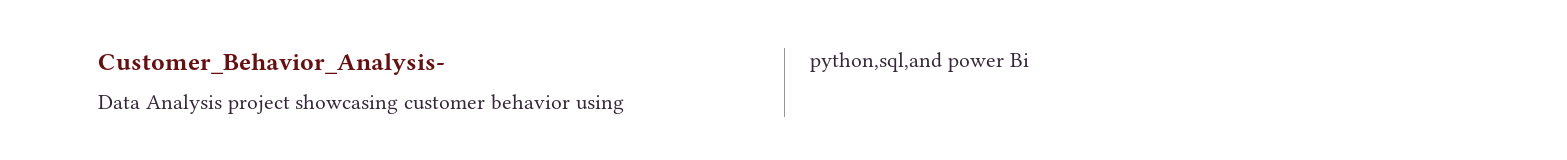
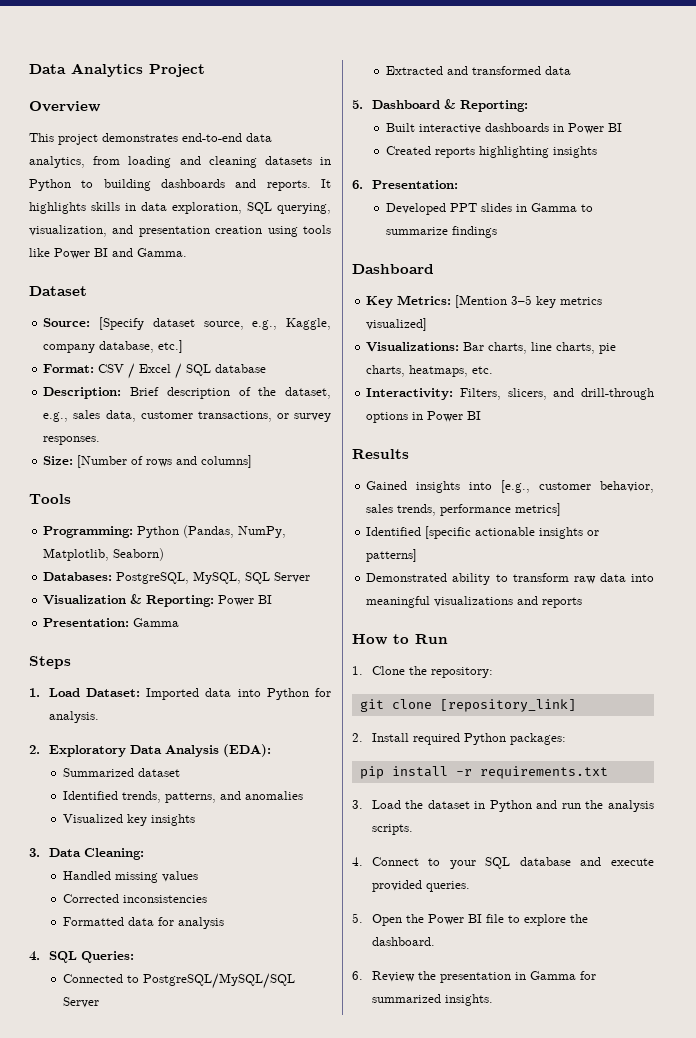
- Customer_Behavior_Analysis-
- Data Analysis project showcasing customer behavior using python,sql,and power Bi
+ Data Analytics Project
+ Overview
+ This project demonstrates end-to-end data analytics, from loading and cleaning datasets in Python to building dashboards and reports. It highlights skills in data exploration, SQL querying, visualization, and presentation creation using tools like Power BI and Gamma.
+ Dataset
+ Source: [Specify dataset source, e.g., Kaggle, company database, etc.]
+ Format: CSV / Excel / SQL database
+ Description: Brief description of the dataset, e.g., sales data, customer transactions, or survey responses.
+ Size: [Number of rows and columns]
+ Tools
+ Programming: Python (Pandas, NumPy, Matplotlib, Seaborn)
+ Databases: PostgreSQL, MySQL, SQL Server
+ Visualization & Reporting: Power BI
+ Presentation: Gamma
+ Steps
+ 1. Load Dataset: Imported data into Python for analysis.
+ 2. Exploratory Data Analysis (EDA):
+ Summarized dataset
+ Identified trends, patterns, and anomalies
+ Visualized key insights
+ 3. Data Cleaning:
+ Handled missing values
+ Corrected inconsistencies
+ Formatted data for analysis
+ 4. SQL Queries:
+ Connected to PostgreSQL/MySQL/SQL Server
+ Extracted and transformed data
+ 5. Dashboard & Reporting:
+ Built interactive dashboards in Power BI
+ Created reports highlighting insights
+ 6. Presentation:
+ Developed PPT slides in Gamma to summarize findings
+ Dashboard
+ Key Metrics: [Mention 3–5 key metrics visualized]
+ Visualizations: Bar charts, line charts, pie charts, heatmaps, etc.
+ Interactivity: Filters, slicers, and drill-through options in Power BI
+ Results
+ Gained insights into [e.g., customer behavior, sales trends, performance metrics]
+ Identified [specific actionable insights or patterns]
+ Demonstrated ability to transform raw data into meaningful visualizations and reports
+ How to Run
+ 1. Clone the repository:
+ git clone [repository_link]
+ 2. Install required Python packages:
+ pip install -r requirements.txt
+ 3. Load the dataset in Python and run the analysis scripts.
+ 4. Connect to your SQL database and execute provided queries.
+ 5. Open the Power BI file to explore the dashboard.
+ 6. Review the presentation in Gamma for summarized insights.

